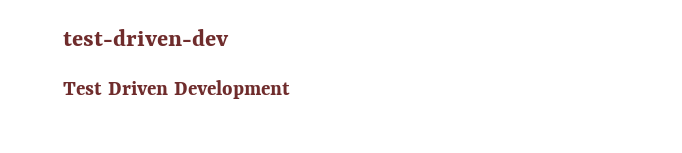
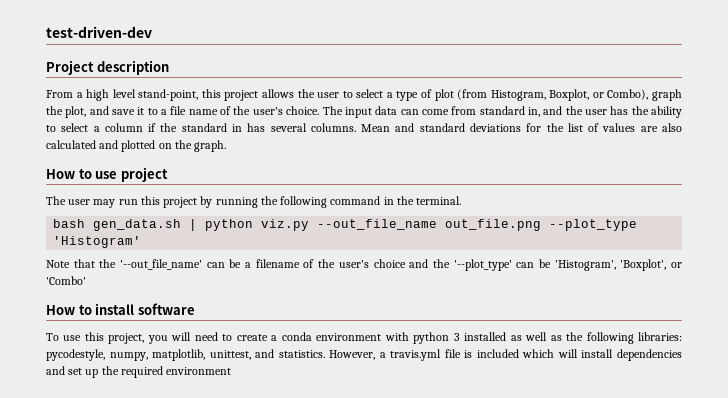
- Test Driven Development
+ Project description
+ From a high level stand-point, this project allows the user to select a type of plot (from Histogram, Boxplot, or Combo), graph the plot, and save it to a file name of the user's choice. The input data can come from standard in, and the user has the ability to select a column if the standard in has several columns. Mean and standard deviations for the list of values are also calculated and plotted on the graph.
+ How to use project
+ The user may run this project by running the following command in the terminal.
+ bash gen_data.sh | python viz.py --out_file_name out_file.png --plot_type 'Histogram'
+ Note that the '--out_file_name' can be a filename of the user's choice and the '--plot_type' can be 'Histogram', 'Boxplot', or 'Combo'
+ How to install software
+ To use this project, you will need to create a conda environment with python 3 installed as well as the following libraries: pycodestyle, numpy, matplotlib, unittest, and statistics. However, a travis.yml file is included which will install dependencies and set up the required environment

